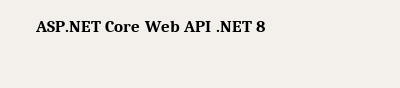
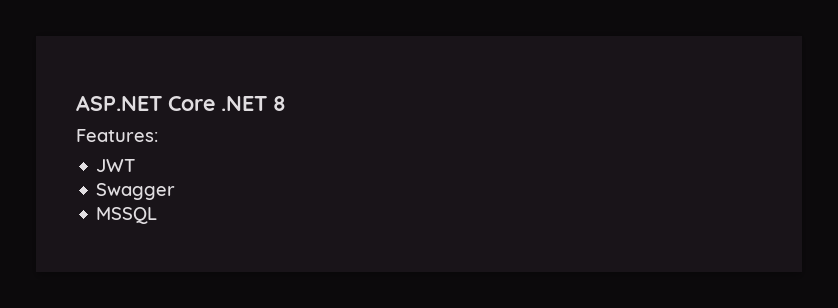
- ASP.NET Core Web API .NET 8
+ ASP.NET Core .NET 8
+ Features:
+ JWT
+ Swagger
+ MSSQL

